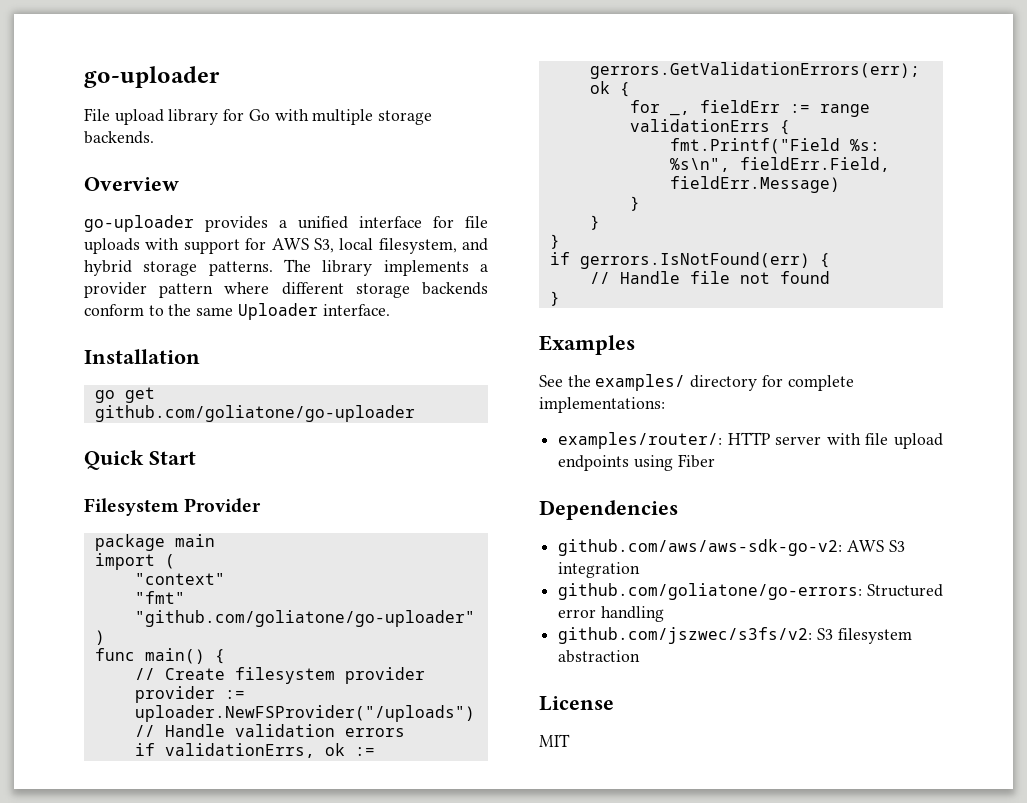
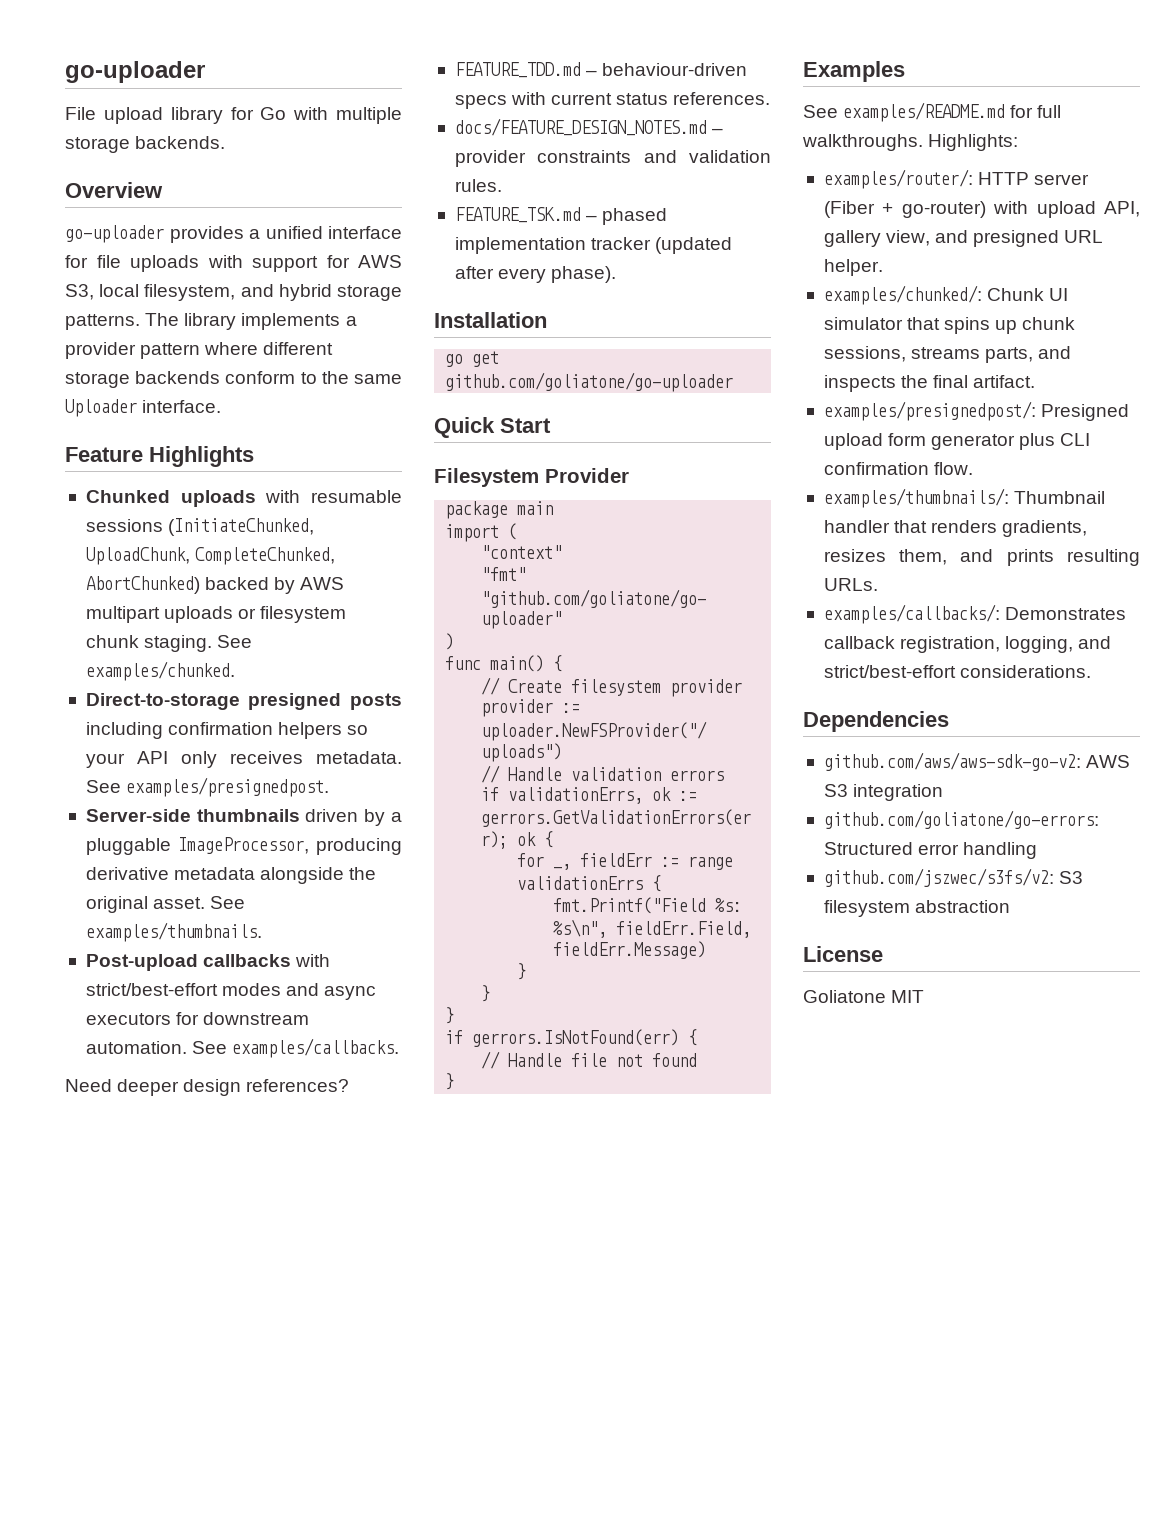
+ Feature Highlights
+ Chunked uploads with resumable sessions (InitiateChunked, UploadChunk, CompleteChunked, AbortChunked) backed by AWS multipart uploads or filesystem chunk staging. See examples/chunked.
+ Direct-to-storage presigned posts including confirmation helpers so your API only receives metadata. See examples/presignedpost.
+ Server-side thumbnails driven by a pluggable ImageProcessor, producing derivative metadata alongside the original asset. See examples/thumbnails.
+ Post-upload callbacks with strict/best-effort modes and async executors for downstream automation. See examples/callbacks.
+ Need deeper design references?
+ FEATURE_TDD.md – behaviour-driven specs with current status references.
+ docs/FEATURE_DESIGN_NOTES.md – provider constraints and validation rules.
+ FEATURE_TSK.md – phased implementation tracker (updated after every phase).
- See the examples/ directory for complete implementations:
- examples/router/: HTTP server with file upload endpoints using Fiber
+ See examples/README.md for full walkthroughs. Highlights:
+ examples/router/: HTTP server (Fiber + go-router) with upload API, gallery view, and presigned URL helper.
+ examples/chunked/: Chunk UI simulator that spins up chunk sessions, streams parts, and inspects the final artifact.
+ examples/presignedpost/: Presigned upload form generator plus CLI confirmation flow.
+ examples/thumbnails/: Thumbnail handler that renders gradients, resizes them, and prints resulting URLs.
+ examples/callbacks/: Demonstrates callback registration, logging, and strict/best-effort considerations.
- MIT
+ Goliatone MIT

